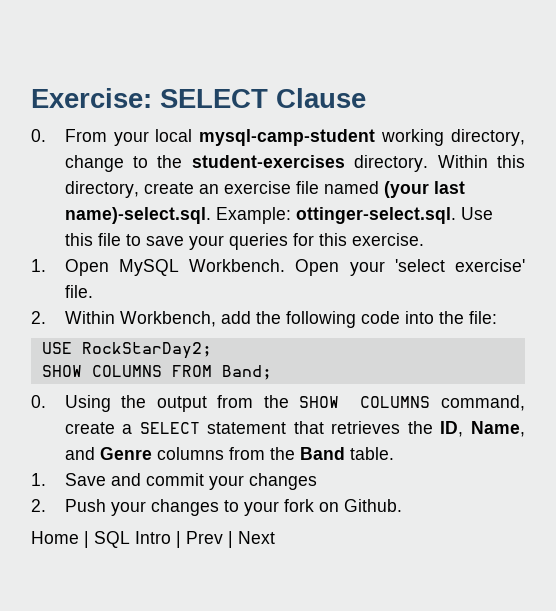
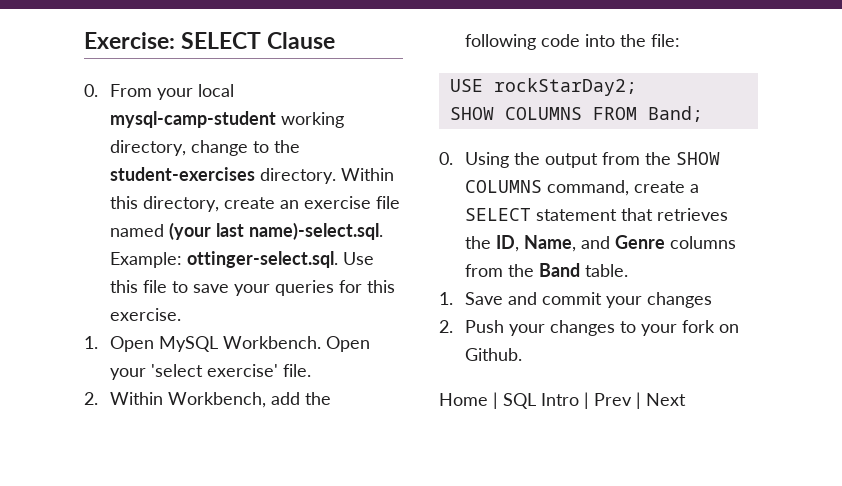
- USE RockStarDay2;
+ USE rockStarDay2;

